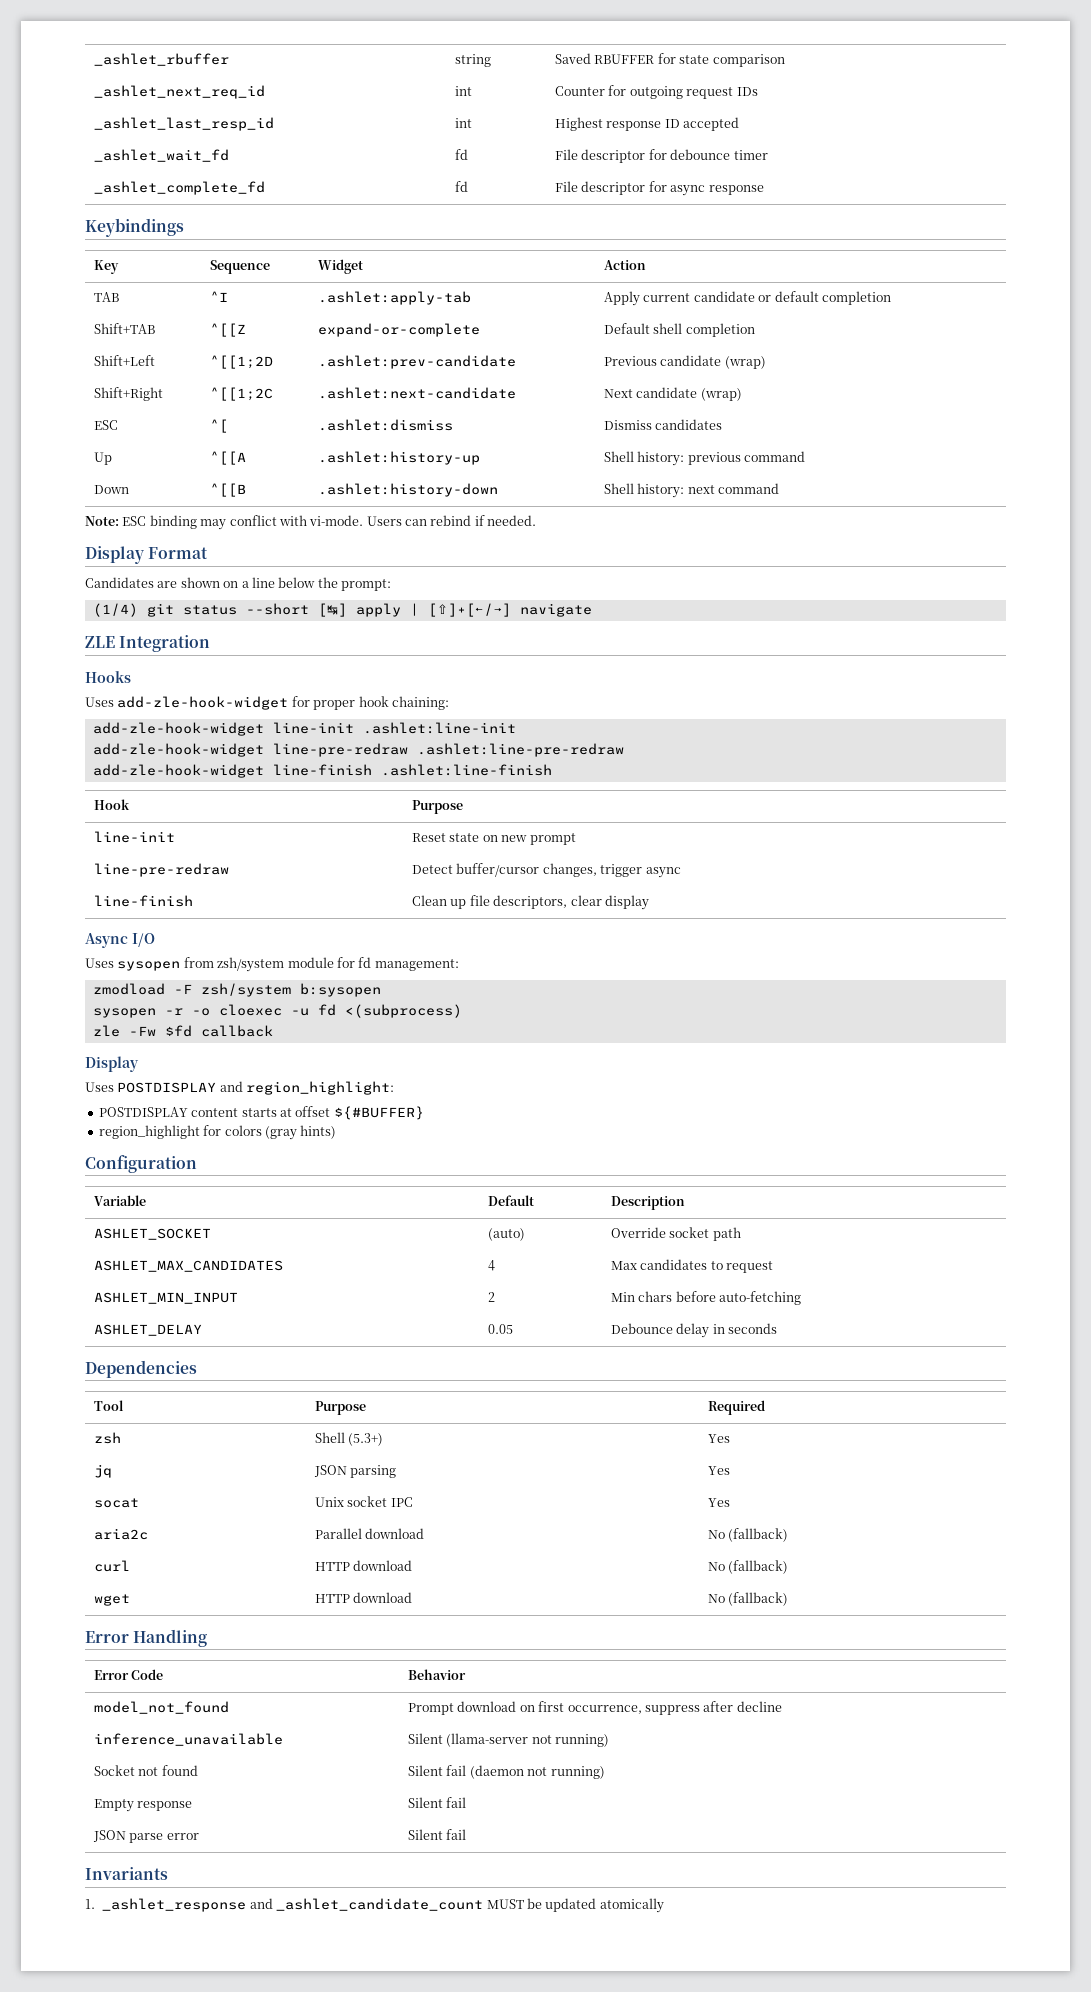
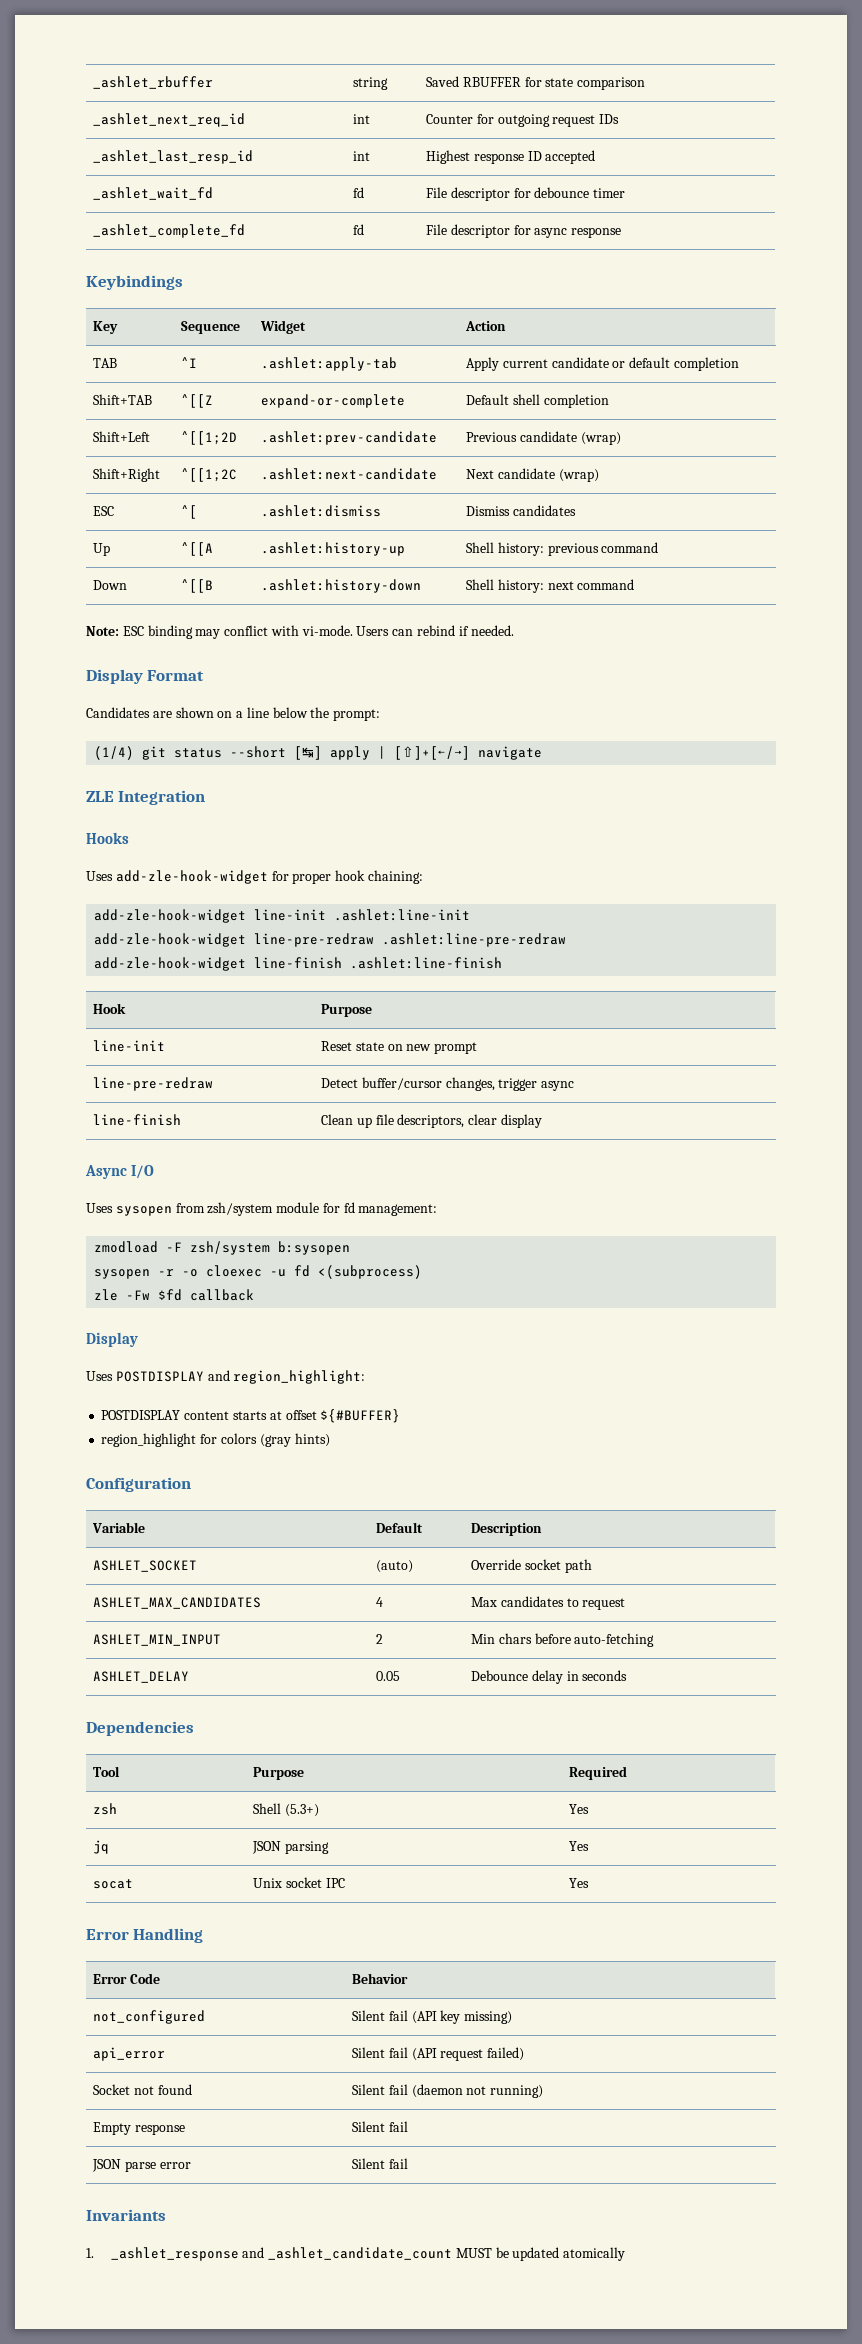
- aria2c | Parallel download | No (fallback)
- curl | HTTP download | No (fallback)
- wget | HTTP download | No (fallback)
- model_not_found | Prompt download on first occurrence, suppress after decline
- inference_unavailable | Silent (llama-server not running)
+ not_configured | Silent fail (API key missing)
+ api_error | Silent fail (API request failed)

